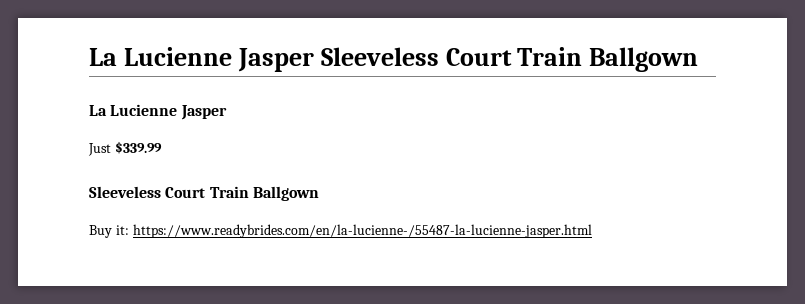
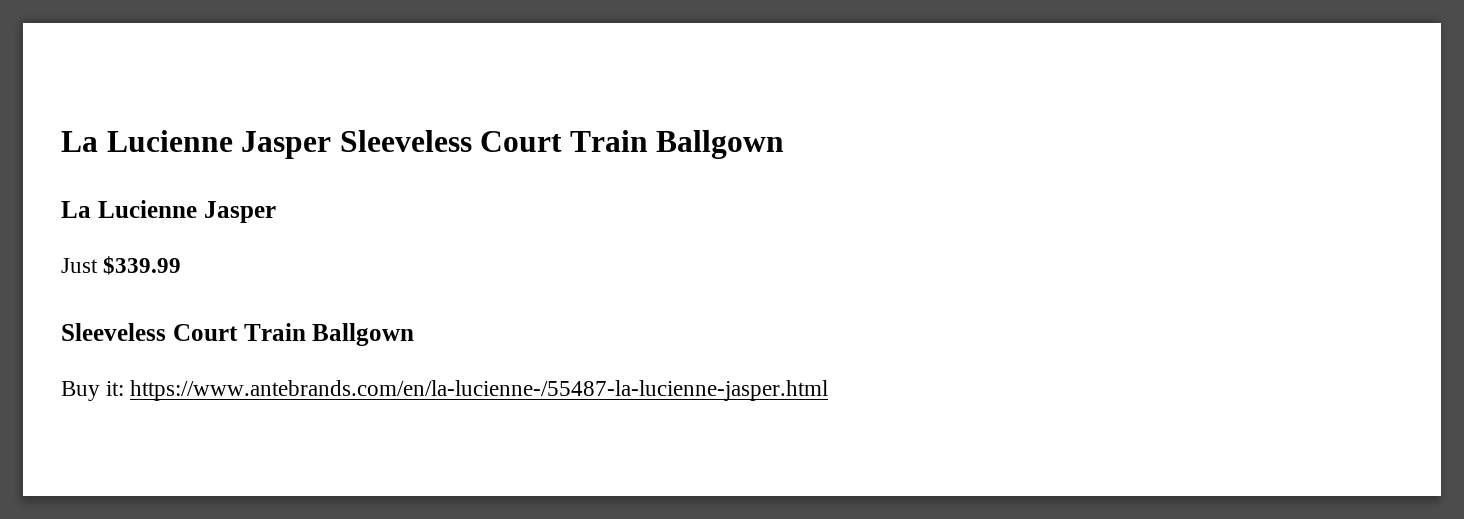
- Buy it: https://www.readybrides.com/en/la-lucienne-/55487-la-lucienne-jasper.html
+ Buy it: https://www.antebrands.com/en/la-lucienne-/55487-la-lucienne-jasper.html

